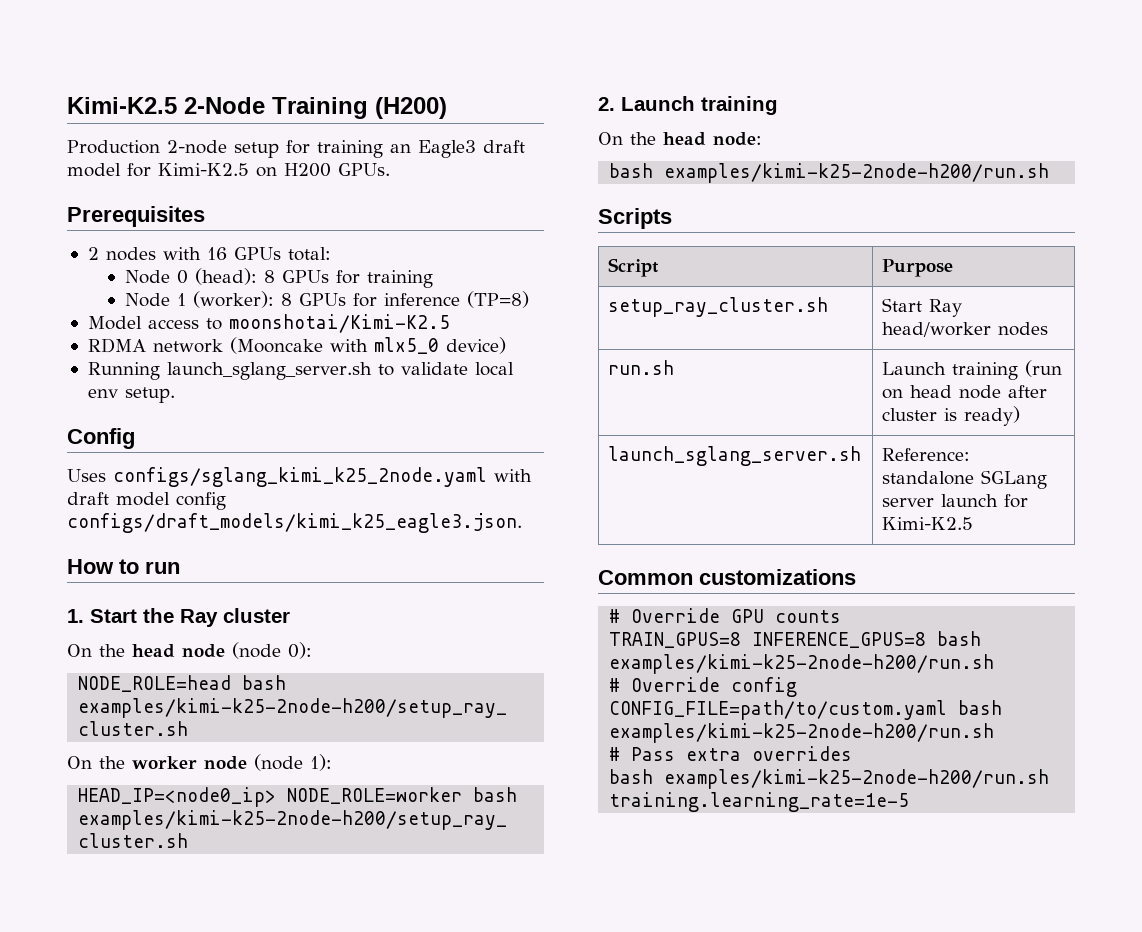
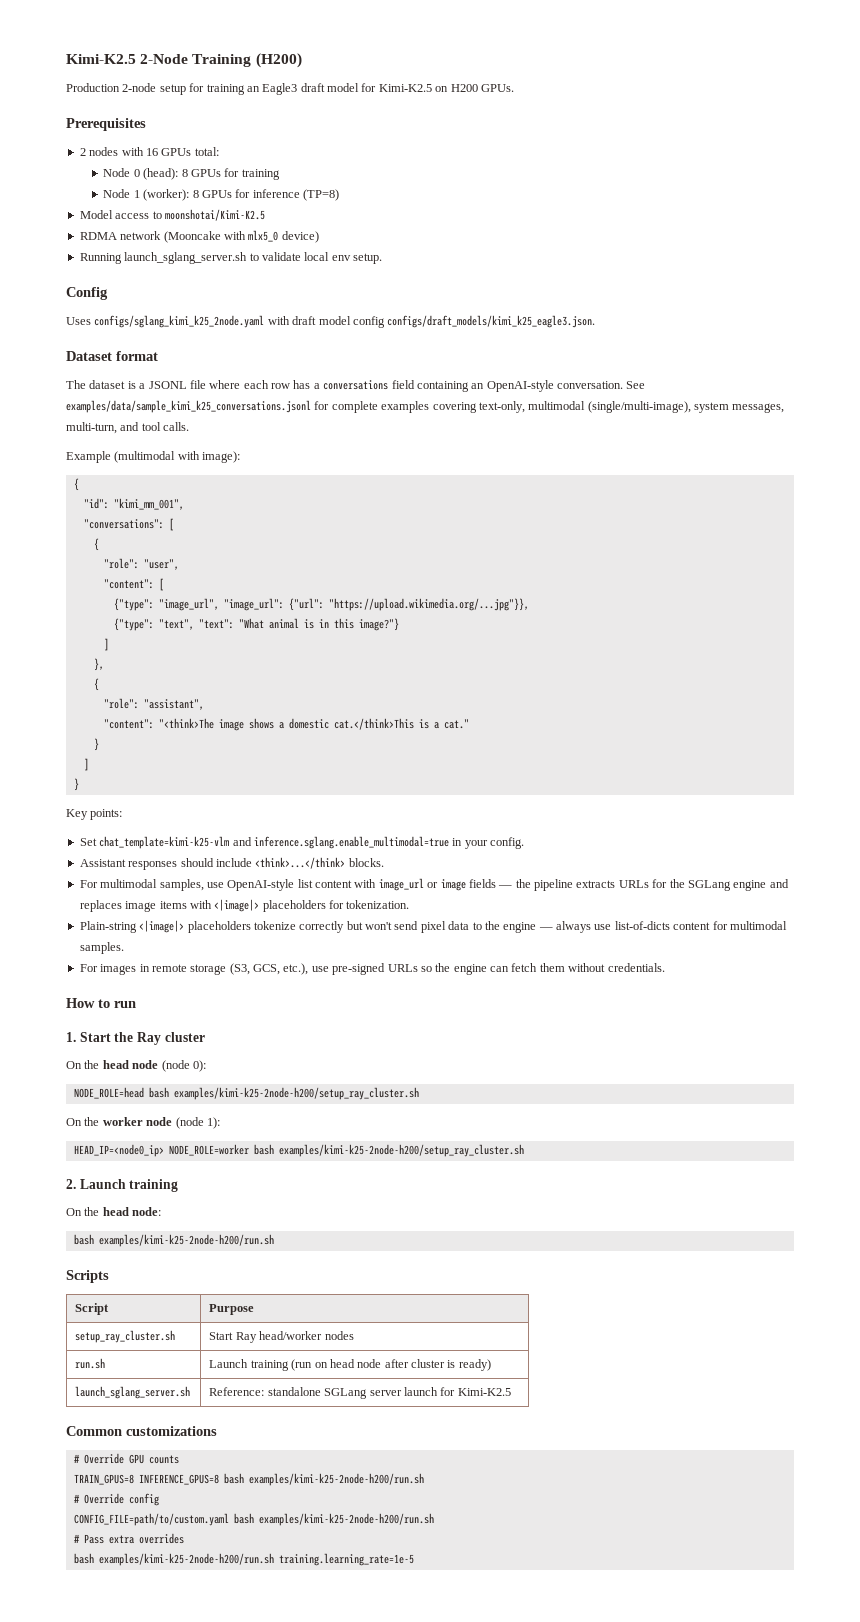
+ Dataset format
+ The dataset is a JSONL file where each row has a conversations field containing an OpenAI-style conversation. See examples/data/sample_kimi_k25_conversations.jsonl for complete examples covering text-only, multimodal (single/multi-image), system messages, multi-turn, and tool calls.
+ Example (multimodal with image):
+ {
+ "id": "kimi_mm_001",
+ "conversations": [
+ {
+ "role": "user",
+ "content": [
+ {"type": "image_url", "image_url": {"url": "https://upload.wikimedia.org/...jpg"}},
+ {"type": "text", "text": "What animal is in this image?"}
+ ]
+ },
+ {
+ "role": "assistant",
+ "content": "<think>The image shows a domestic cat.</think>This is a cat."
+ }
+ ]
+ }
+ Key points:
+ Set chat_template=kimi-k25-vlm and inference.sglang.enable_multimodal=true in your config.
+ Assistant responses should include <think>...</think> blocks.
+ For multimodal samples, use OpenAI-style list content with image_url or image fields — the pipeline extracts URLs for the SGLang engine and replaces image items with <|image|> placeholders for tokenization.
+ Plain-string <|image|> placeholders tokenize correctly but won't send pixel data to the engine — always use list-of-dicts content for multimodal samples.
+ For images in remote storage (S3, GCS, etc.), use pre-signed URLs so the engine can fetch them without credentials.

